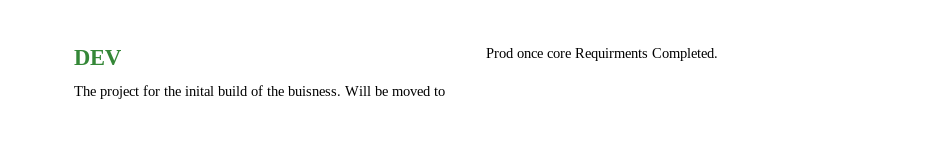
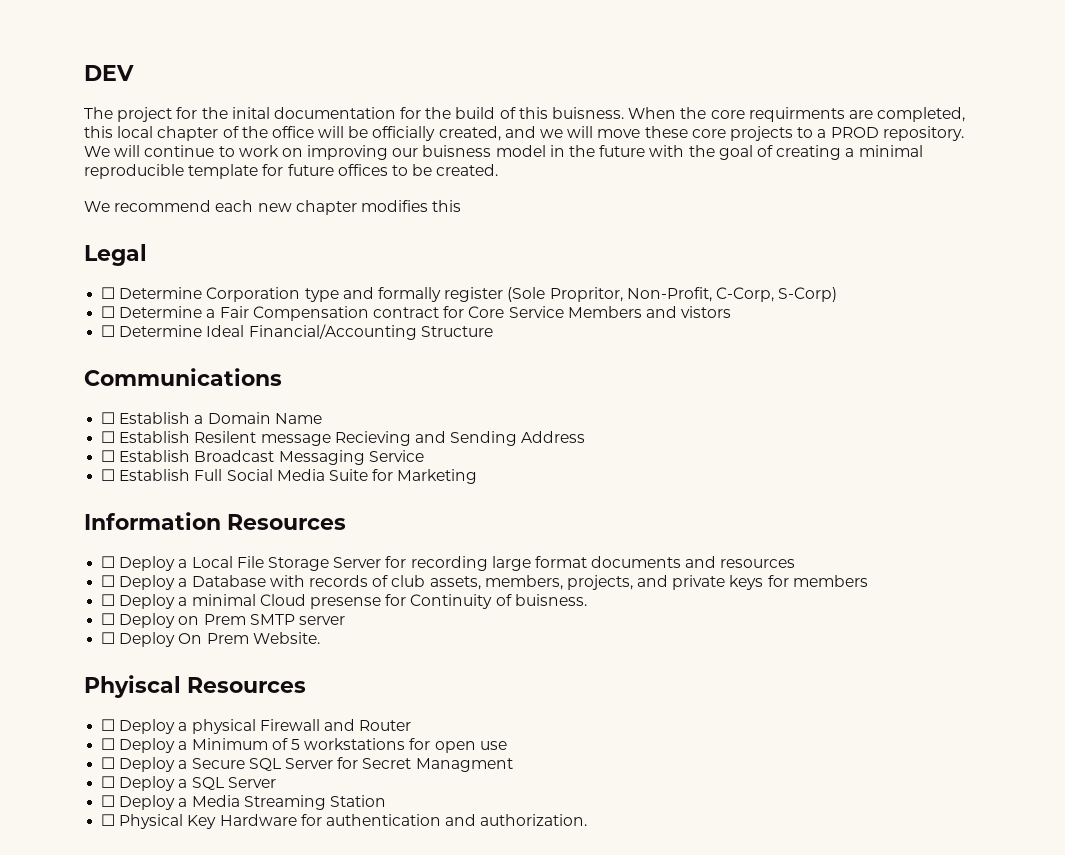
- The project for the inital build of the buisness. Will be moved to Prod once core Requirments Completed.
+ The project for the inital documentation for the build of this buisness. When the core requirments are completed, this local chapter of the office will be officially created, and we will move these core projects to a PROD repository. We will continue to work on improving our buisness model in the future with the goal of creating a minimal reproducible template for future offices to be created.
+ We recommend each new chapter modifies this
+ Legal
+ ☐ Determine Corporation type and formally register (Sole Propritor, Non-Profit, C-Corp, S-Corp)
+ ☐ Determine a Fair Compensation contract for Core Service Members and vistors
+ ☐ Determine Ideal Financial/Accounting Structure
+ Communications
+ ☐ Establish a Domain Name
+ ☐ Establish Resilent message Recieving and Sending Address
+ ☐ Establish Broadcast Messaging Service
+ ☐ Establish Full Social Media Suite for Marketing
+ Information Resources
+ ☐ Deploy a Local File Storage Server for recording large format documents and resources
+ ☐ Deploy a Database with records of club assets, members, projects, and private keys for members
+ ☐ Deploy a minimal Cloud presense for Continuity of buisness.
+ ☐ Deploy on Prem SMTP server
+ ☐ Deploy On Prem Website.
+ Phyiscal Resources
+ ☐ Deploy a physical Firewall and Router
+ ☐ Deploy a Minimum of 5 workstations for open use
+ ☐ Deploy a Secure SQL Server for Secret Managment
+ ☐ Deploy a SQL Server
+ ☐ Deploy a Media Streaming Station
+ ☐ Physical Key Hardware for authentication and authorization.

